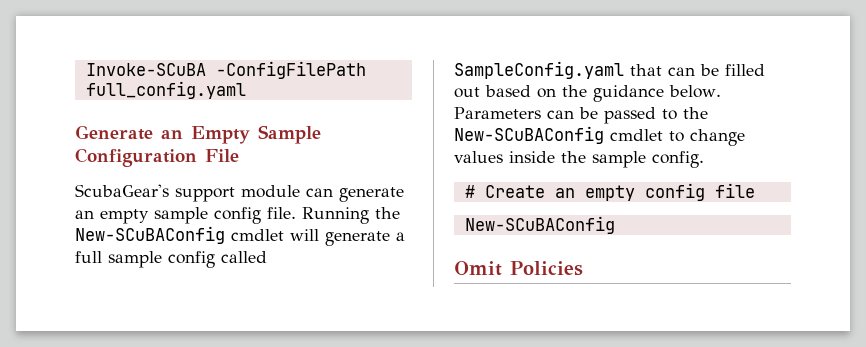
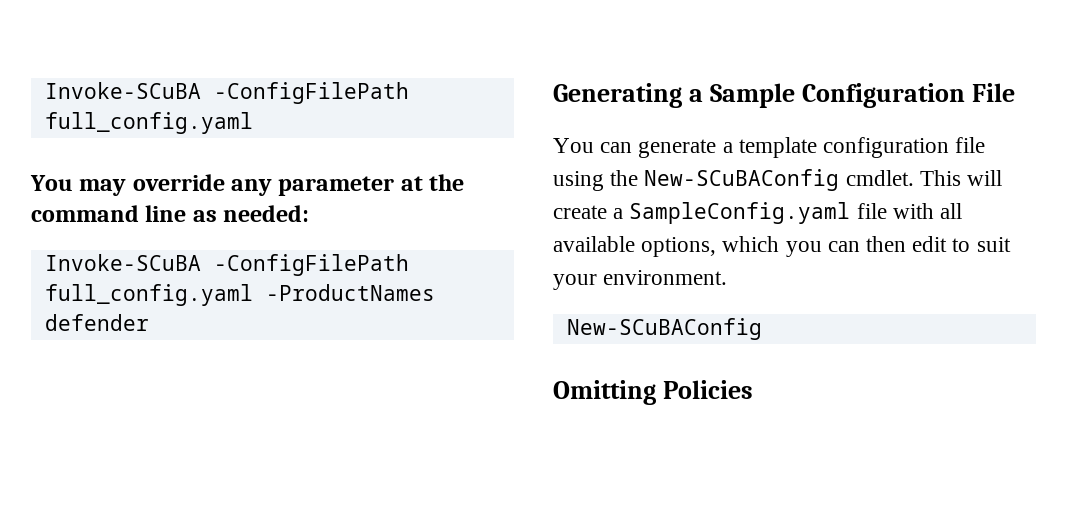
- Generate an Empty Sample Configuration File
- ScubaGear's support module can generate an empty sample config file. Running the New-SCuBAConfig cmdlet will generate a full sample config called SampleConfig.yaml that can be filled out based on the guidance below. Parameters can be passed to the New-SCuBAConfig cmdlet to change values inside the sample config.
- # Create an empty config file
+ You may override any parameter at the command line as needed:
+ Invoke-SCuBA -ConfigFilePath full_config.yaml -ProductNames defender
+ Generating a Sample Configuration File
+ You can generate a template configuration file using the New-SCuBAConfig cmdlet. This will create a SampleConfig.yaml file with all available options, which you can then edit to suit your environment.
- Omit Policies
+ Omitting Policies

